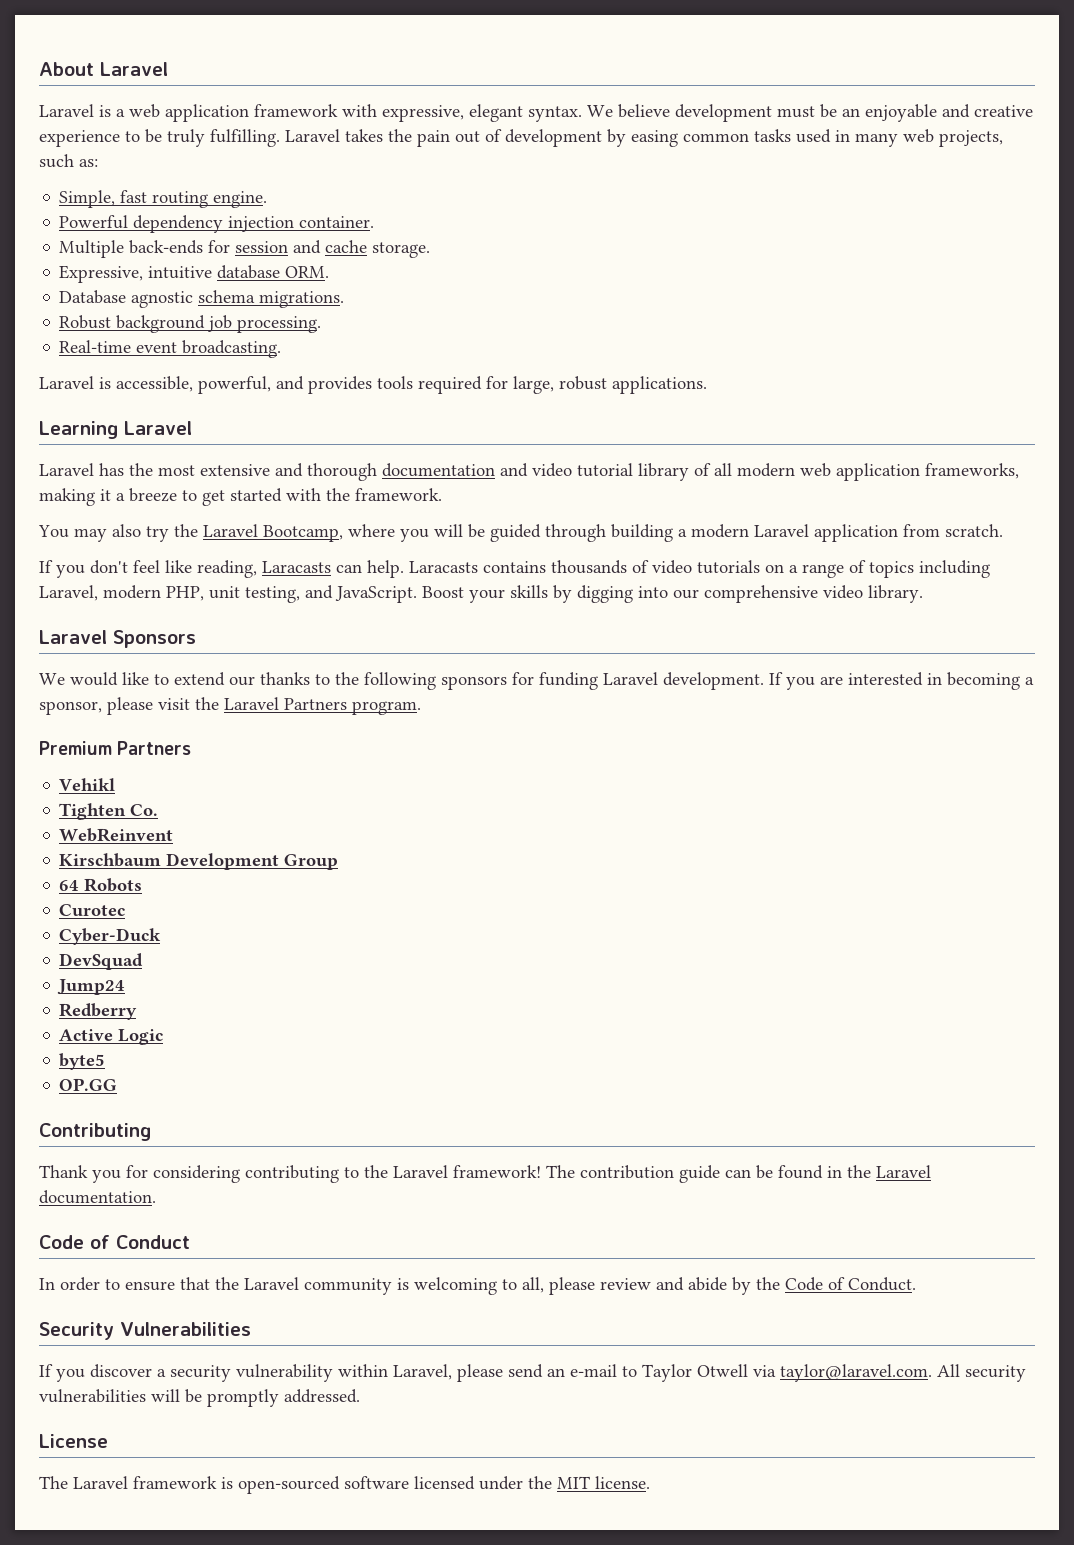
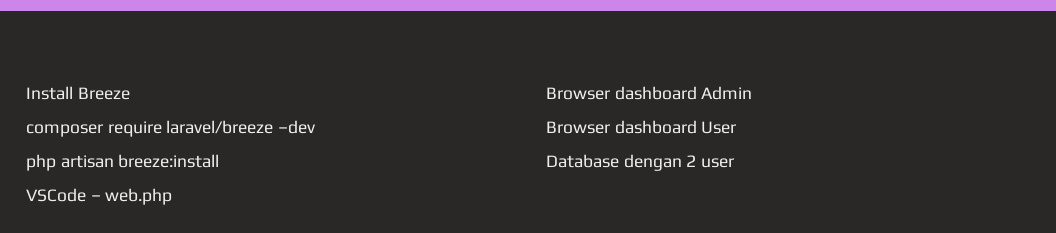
- About Laravel
- Laravel is a web application framework with expressive, elegant syntax. We believe development must be an enjoyable and creative experience to be truly fulfilling. Laravel takes the pain out of development by easing common tasks used in many web projects, such as:
- Simple, fast routing engine.
- Powerful dependency injection container.
- Multiple back-ends for session and cache storage.
- Expressive, intuitive database ORM.
- Database agnostic schema migrations.
- Robust background job processing.
- Real-time event broadcasting.
- Laravel is accessible, powerful, and provides tools required for large, robust applications.
- Learning Laravel
- Laravel has the most extensive and thorough documentation and video tutorial library of all modern web application frameworks, making it a breeze to get started with the framework.
- You may also try the Laravel Bootcamp, where you will be guided through building a modern Laravel application from scratch.
- If you don't feel like reading, Laracasts can help. Laracasts contains thousands of video tutorials on a range of topics including Laravel, modern PHP, unit testing, and JavaScript. Boost your skills by digging into our comprehensive video library.
- Laravel Sponsors
- We would like to extend our thanks to the following sponsors for funding Laravel development. If you are interested in becoming a sponsor, please visit the Laravel Partners program.
- Premium Partners
- Vehikl
- Tighten Co.
- WebReinvent
- Kirschbaum Development Group
- 64 Robots
- Curotec
- Cyber-Duck
- DevSquad
- Jump24
- Redberry
- Active Logic
- byte5
- OP.GG
- Contributing
- Thank you for considering contributing to the Laravel framework! The contribution guide can be found in the Laravel documentation.
- Code of Conduct
- In order to ensure that the Laravel community is welcoming to all, please review and abide by the Code of Conduct.
- Security Vulnerabilities
- If you discover a security vulnerability within Laravel, please send an e-mail to Taylor Otwell via taylor@laravel.com. All security vulnerabilities will be promptly addressed.
- License
- The Laravel framework is open-sourced software licensed under the MIT license.
+ Install Breeze
+ composer require laravel/breeze –dev
+ php artisan breeze:install
+ VSCode – web.php
+ Browser dashboard Admin
+ Browser dashboard User
+ Database dengan 2 user

